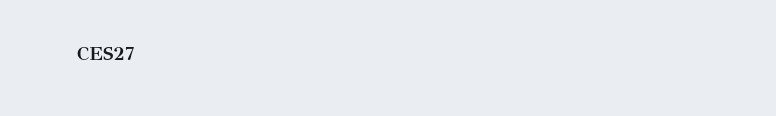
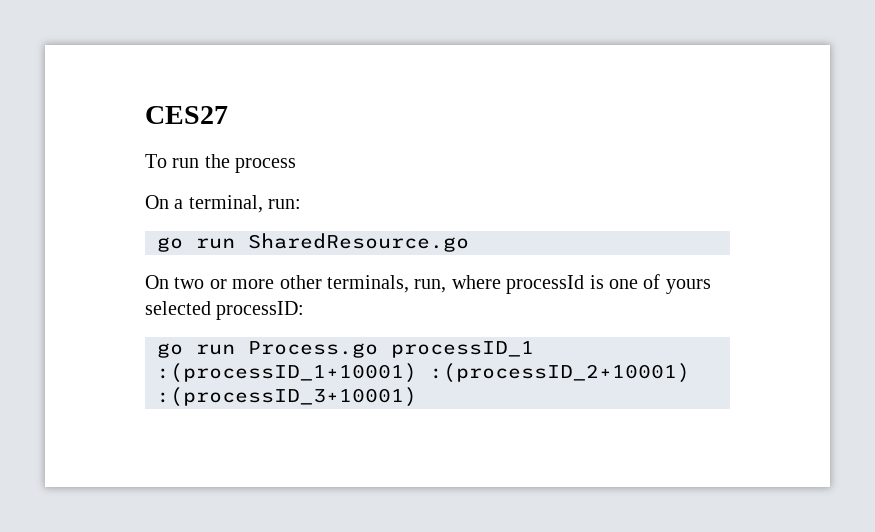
+ To run the process
+ On a terminal, run:
+ go run SharedResource.go
+ On two or more other terminals, run, where processId is one of yours selected processID:
+ go run Process.go processID_1 :(processID_1+10001) :(processID_2+10001) :(processID_3+10001)

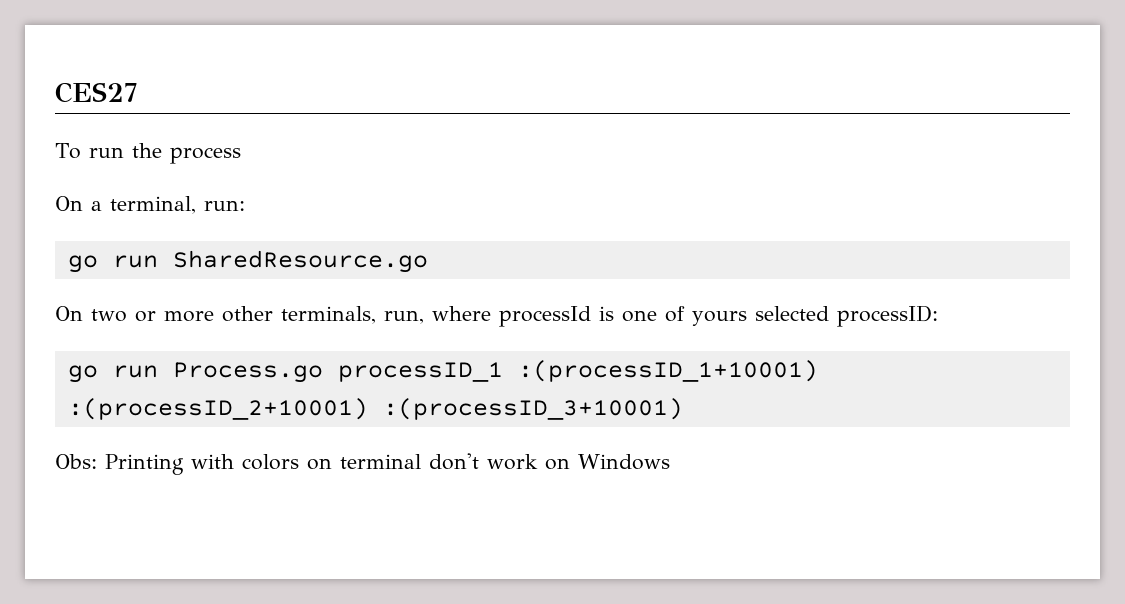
+ Obs: Printing with colors on terminal don't work on Windows

